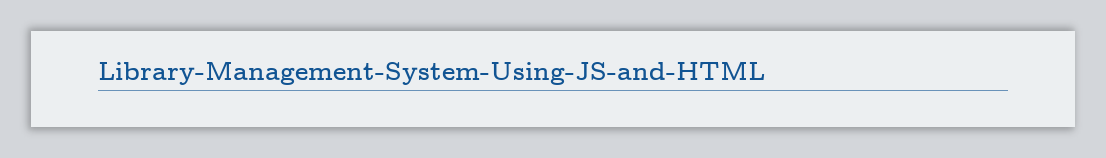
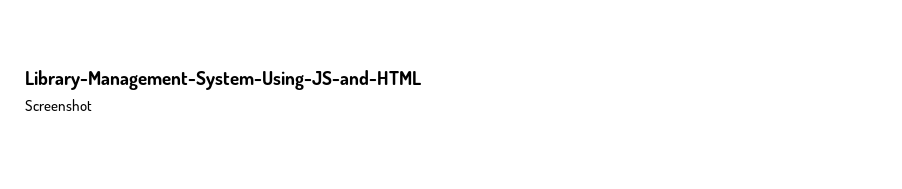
+ Screenshot

